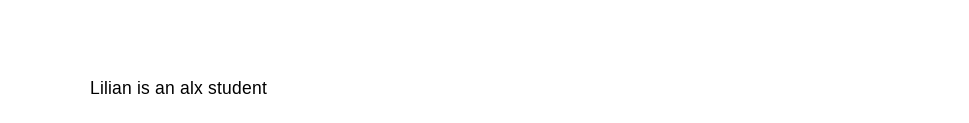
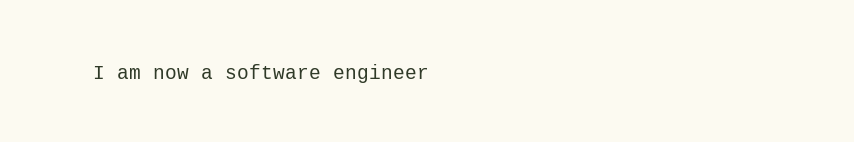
- Lilian is an alx student
+ I am now a software engineer

